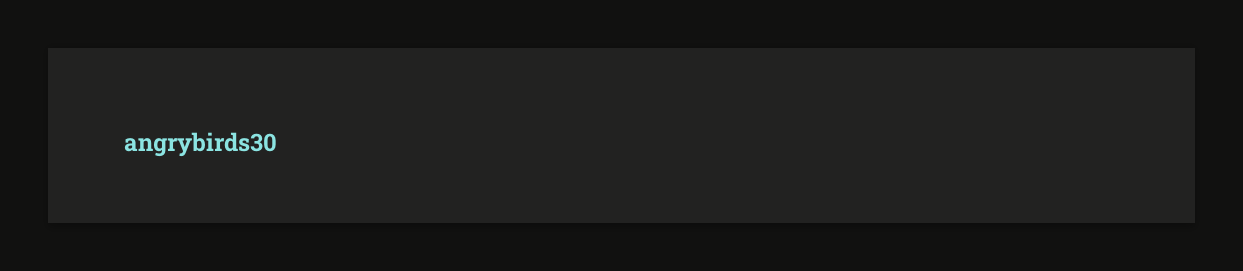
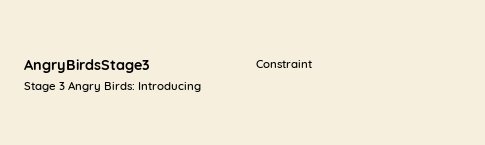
- angrybirds30
+ AngryBirdsStage3
+ Stage 3 Angry Birds: Introducing Constraint

